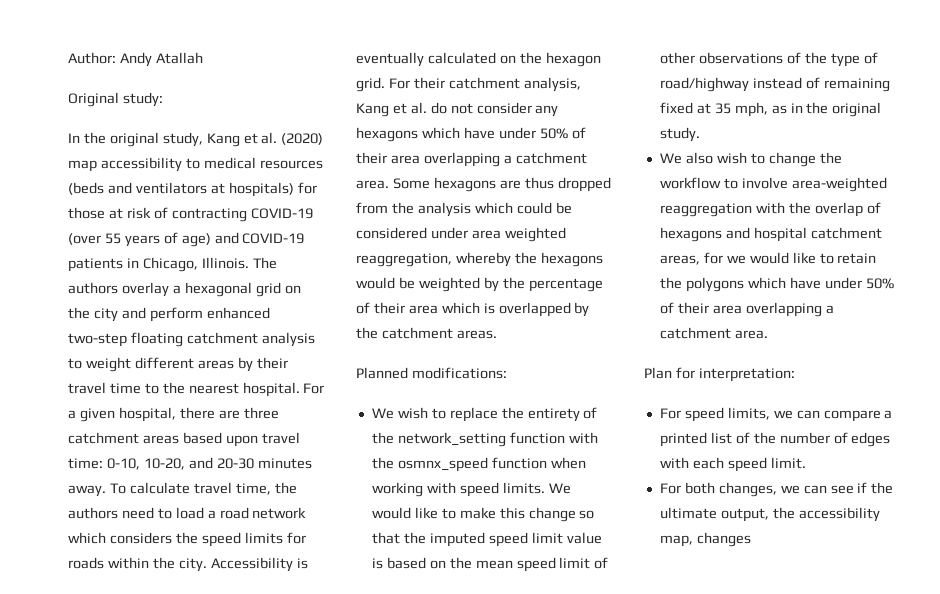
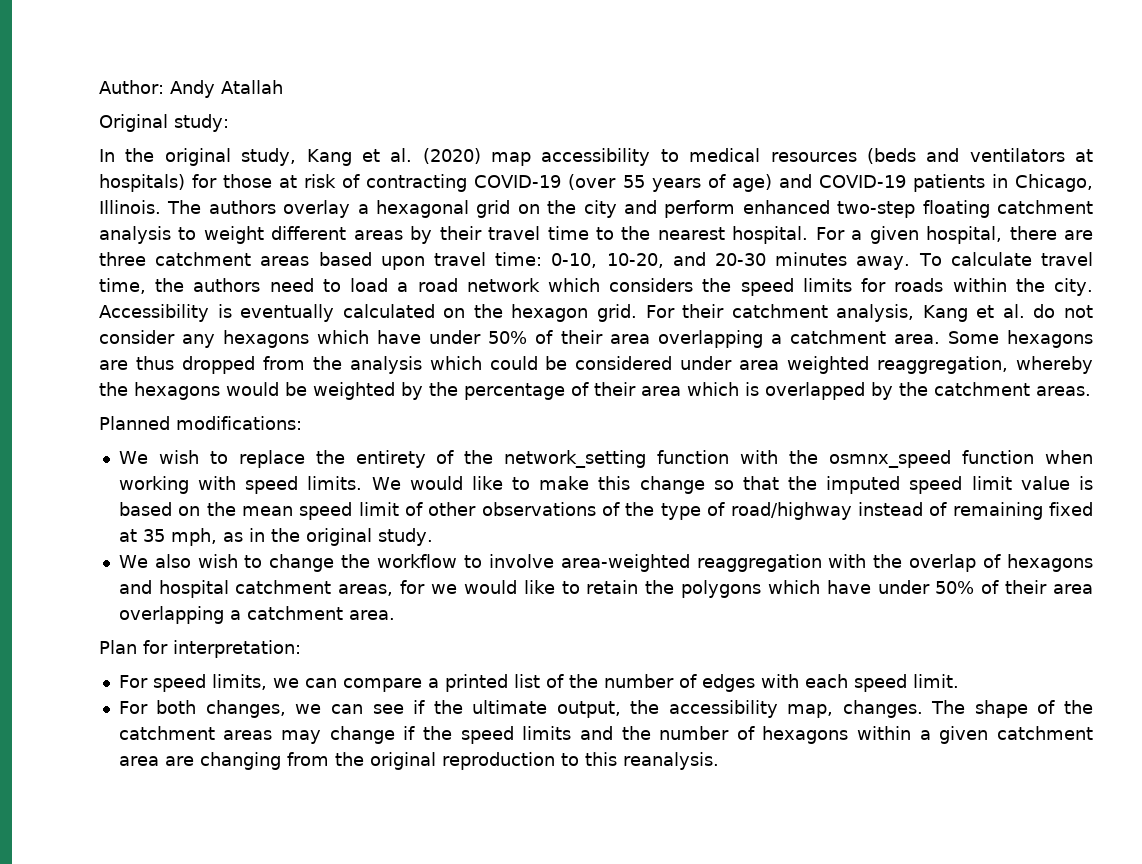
- For both changes, we can see if the ultimate output, the accessibility map, changes
+ For both changes, we can see if the ultimate output, the accessibility map, changes. The shape of the catchment areas may change if the speed limits and the number of hexagons within a given catchment area are changing from the original reproduction to this reanalysis.

